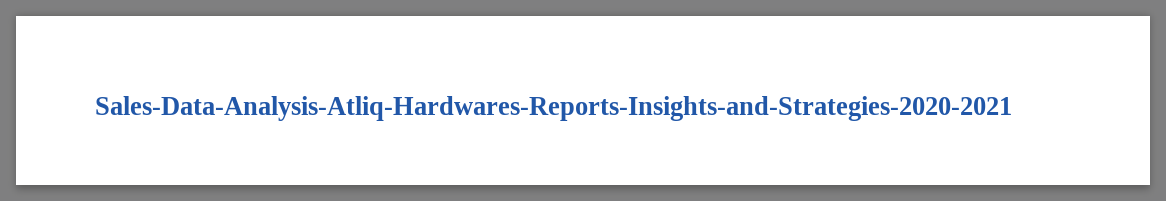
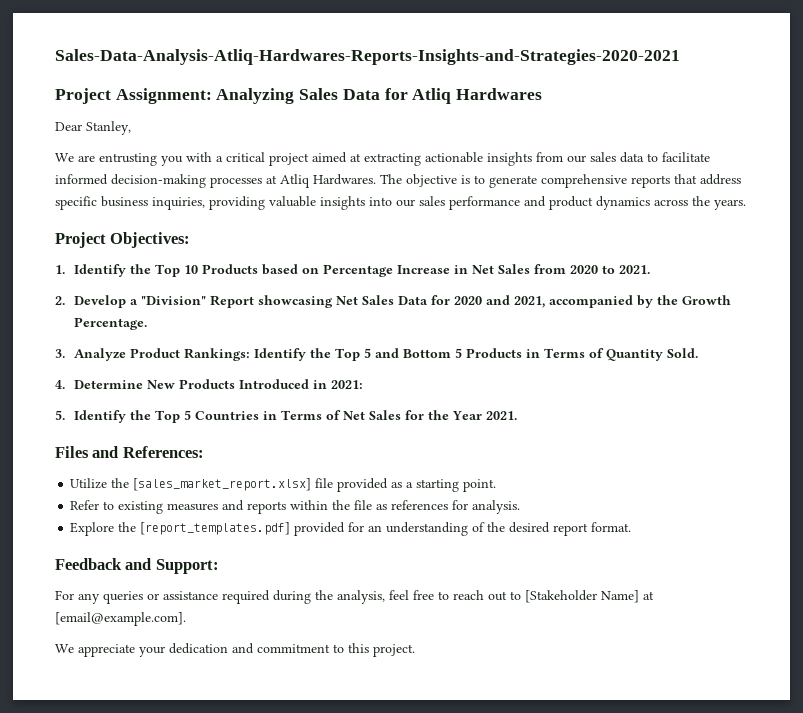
+ Project Assignment: Analyzing Sales Data for Atliq Hardwares
+ Dear Stanley,
+ We are entrusting you with a critical project aimed at extracting actionable insights from our sales data to facilitate informed decision-making processes at Atliq Hardwares. The objective is to generate comprehensive reports that address specific business inquiries, providing valuable insights into our sales performance and product dynamics across the years.
+ Project Objectives:
+ 1. Identify the Top 10 Products based on Percentage Increase in Net Sales from 2020 to 2021.
+ 2. Develop a "Division" Report showcasing Net Sales Data for 2020 and 2021, accompanied by the Growth Percentage.
+ 3. Analyze Product Rankings: Identify the Top 5 and Bottom 5 Products in Terms of Quantity Sold.
+ 4. Determine New Products Introduced in 2021:
+ 5. Identify the Top 5 Countries in Terms of Net Sales for the Year 2021.
+ Files and References:
+ Utilize the [sales_market_report.xlsx] file provided as a starting point.
+ Refer to existing measures and reports within the file as references for analysis.
+ Explore the [report_templates.pdf] provided for an understanding of the desired report format.
+ Feedback and Support:
+ For any queries or assistance required during the analysis, feel free to reach out to [Stakeholder Name] at [email@example.com].
+ We appreciate your dedication and commitment to this project.

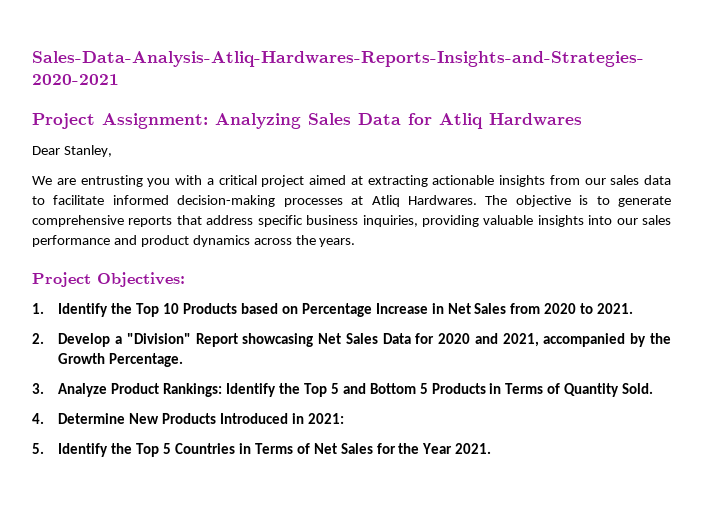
- Files and References:
- Utilize the [sales_market_report.xlsx] file provided as a starting point.
- Refer to existing measures and reports within the file as references for analysis.
- Explore the [report_templates.pdf] provided for an understanding of the desired report format.
- Feedback and Support:
- For any queries or assistance required during the analysis, feel free to reach out to [Stakeholder Name] at [email@example.com].
- We appreciate your dedication and commitment to this project.

